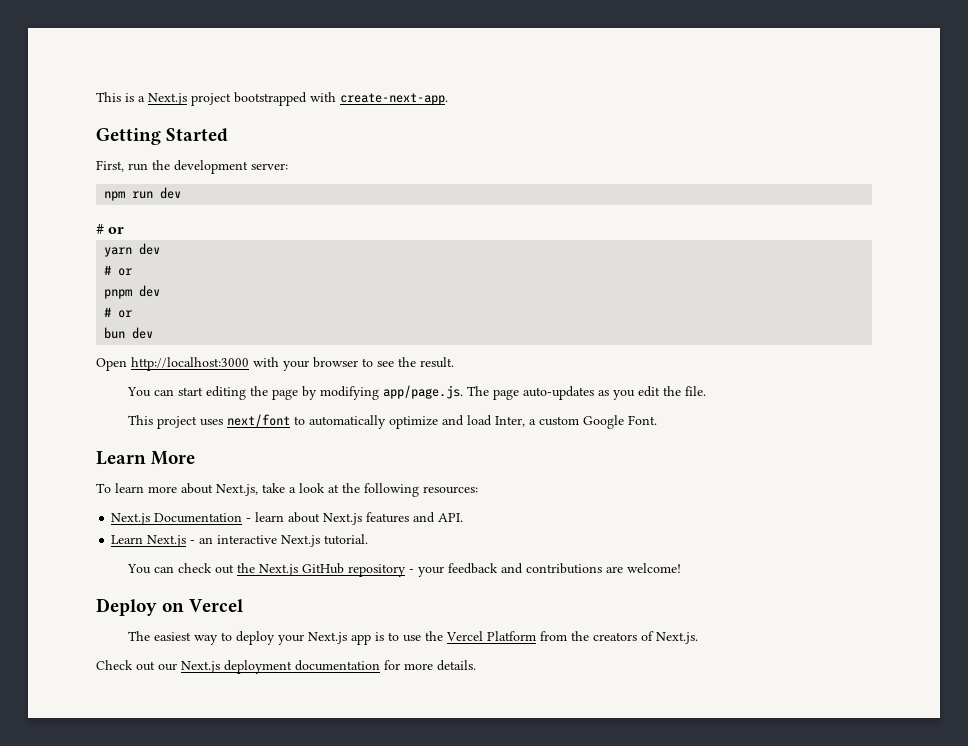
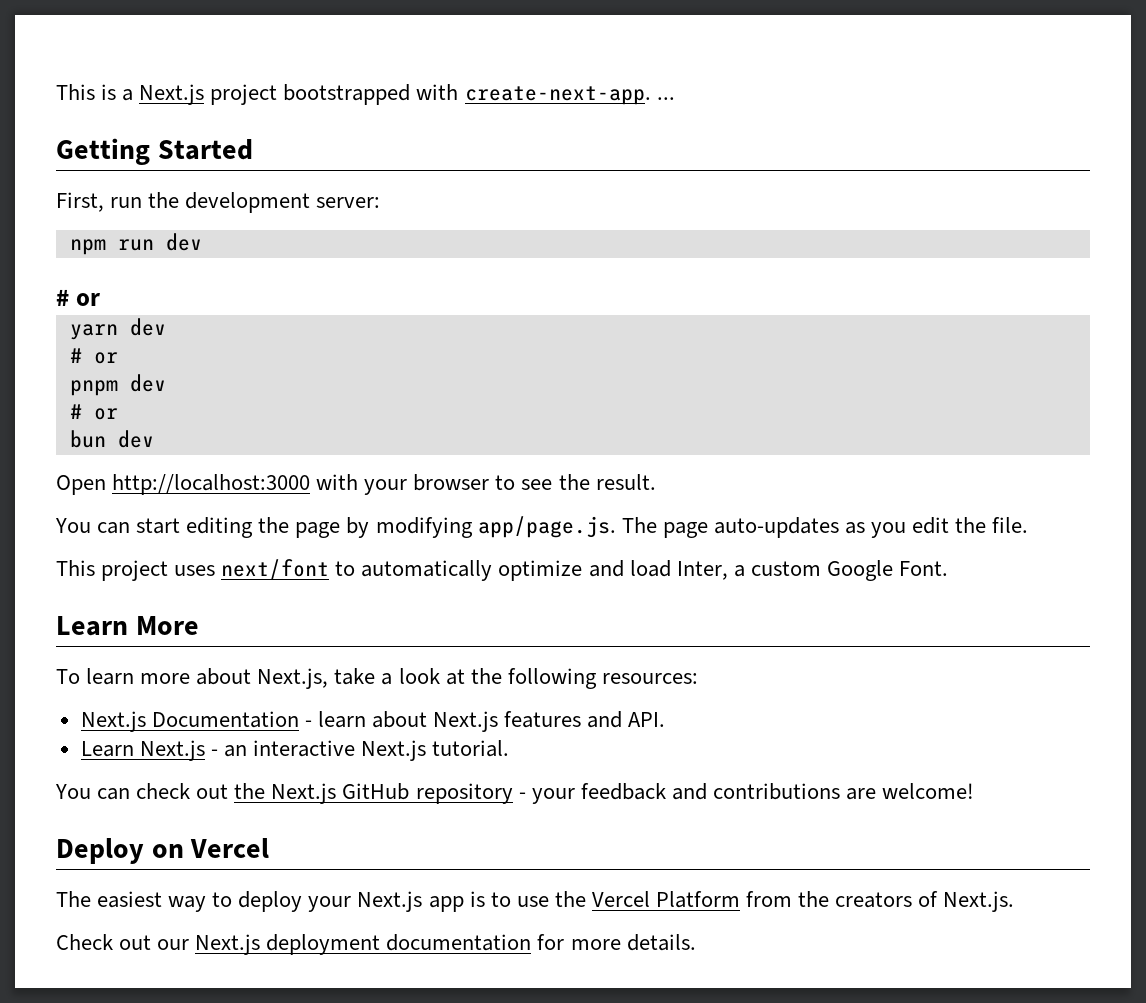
- This is a Next.js project bootstrapped with create-next-app.
+ This is a Next.js project bootstrapped with create-next-app. ...

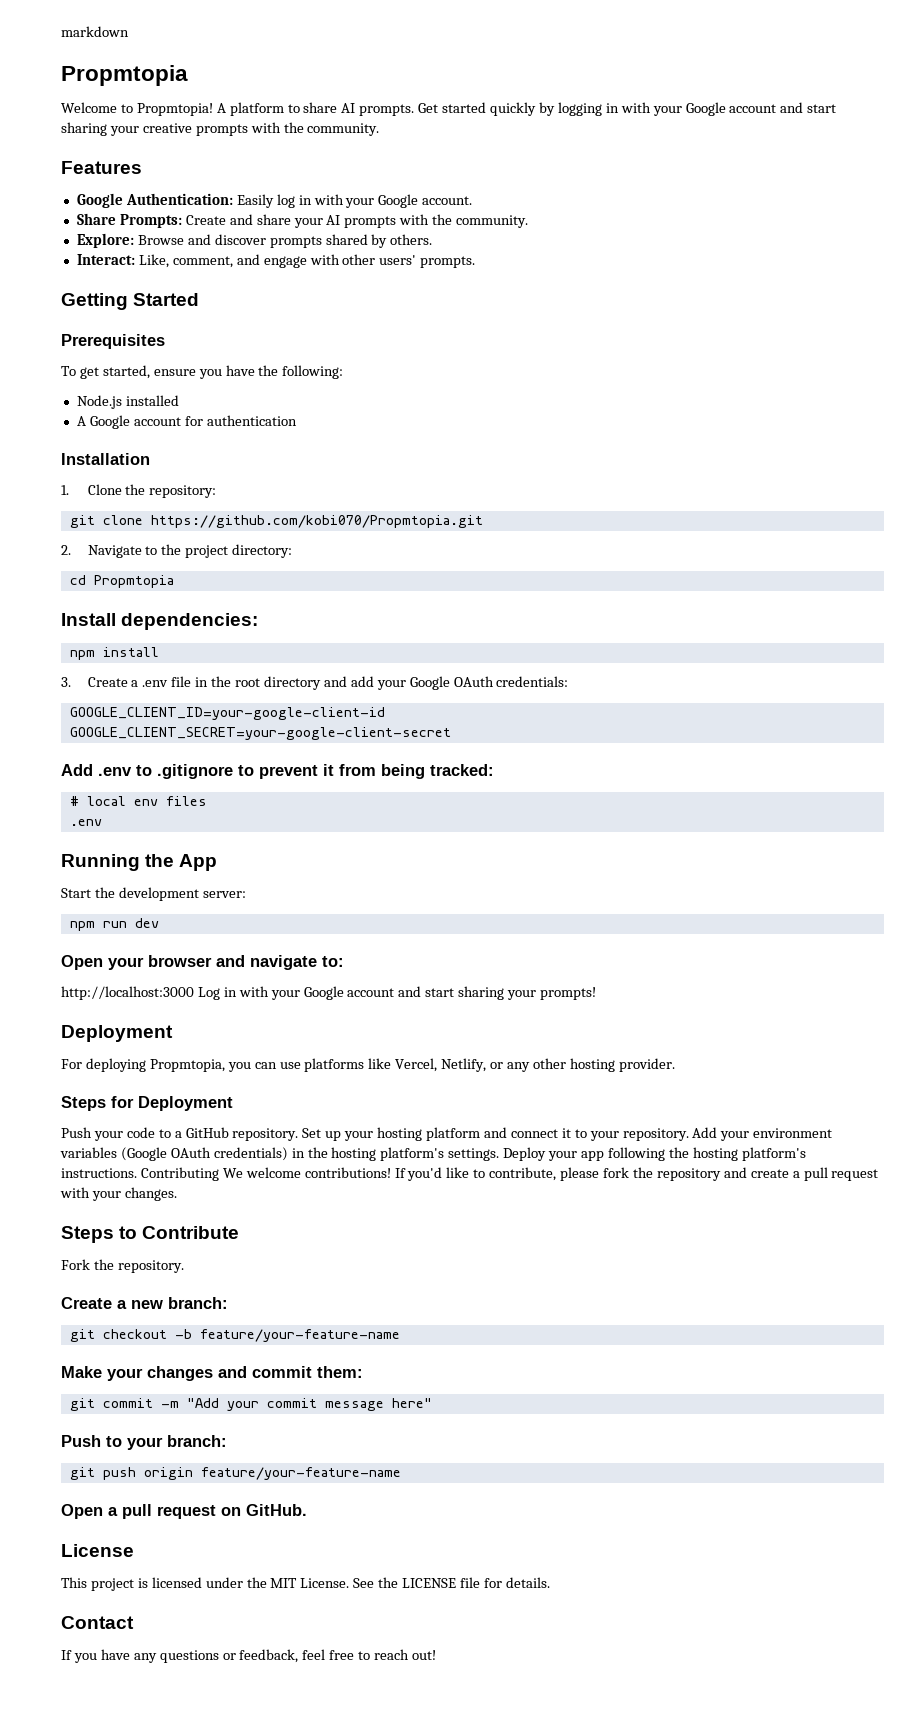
- This is a Next.js project bootstrapped with create-next-app. ...
+ markdown
+ Propmtopia
+ Welcome to Propmtopia! A platform to share AI prompts. Get started quickly by logging in with your Google account and start sharing your creative prompts with the community.
+ Features
+ Google Authentication: Easily log in with your Google account.
+ Share Prompts: Create and share your AI prompts with the community.
+ Explore: Browse and discover prompts shared by others.
+ Interact: Like, comment, and engage with other users' prompts.
  Getting Started
- First, run the development server:
+ Prerequisites
+ To get started, ensure you have the following:
+ Node.js installed
+ A Google account for authentication
+ Installation
+ 1. Clone the repository:
+ git clone https://github.com/kobi070/Propmtopia.git
+ 2. Navigate to the project directory:
+ cd Propmtopia
+ Install dependencies:
+ npm install
+ 3. Create a .env file in the root directory and add your Google OAuth credentials:
+ GOOGLE_CLIENT_ID=your-google-client-id
+ GOOGLE_CLIENT_SECRET=your-google-client-secret
+ Add .env to .gitignore to prevent it from being tracked:
+ # local env files
+ .env
+ Running the App
+ Start the development server:
  npm run dev
- # or
- yarn dev
- # or
- pnpm dev
- # or
- bun dev
- Open http://localhost:3000 with your browser to see the result.
- You can start editing the page by modifying app/page.js. The page auto-updates as you edit the file.
- This project uses next/font to automatically optimize and load Inter, a custom Google Font.
- Learn More
- To learn more about Next.js, take a look at the following resources:
- Next.js Documentation - learn about Next.js features and API.
- Learn Next.js - an interactive Next.js tutorial.
- You can check out the Next.js GitHub repository - your feedback and contributions are welcome!
- Deploy on Vercel
- The easiest way to deploy your Next.js app is to use the Vercel Platform from the creators of Next.js.
- Check out our Next.js deployment documentation for more details.
+ Open your browser and navigate to:
+ http://localhost:3000 Log in with your Google account and start sharing your prompts!
+ Deployment
+ For deploying Propmtopia, you can use platforms like Vercel, Netlify, or any other hosting provider.
+ Steps for Deployment
+ Push your code to a GitHub repository. Set up your hosting platform and connect it to your repository. Add your environment variables (Google OAuth credentials) in the hosting platform's settings. Deploy your app following the hosting platform's instructions. Contributing We welcome contributions! If you'd like to contribute, please fork the repository and create a pull request with your changes.
+ Steps to Contribute
+ Fork the repository.
+ Create a new branch:
+ git checkout -b feature/your-feature-name
+ Make your changes and commit them:
+ git commit -m "Add your commit message here"
+ Push to your branch:
+ git push origin feature/your-feature-name
+ Open a pull request on GitHub.
+ License
+ This project is licensed under the MIT License. See the LICENSE file for details.
+ Contact
+ If you have any questions or feedback, feel free to reach out!

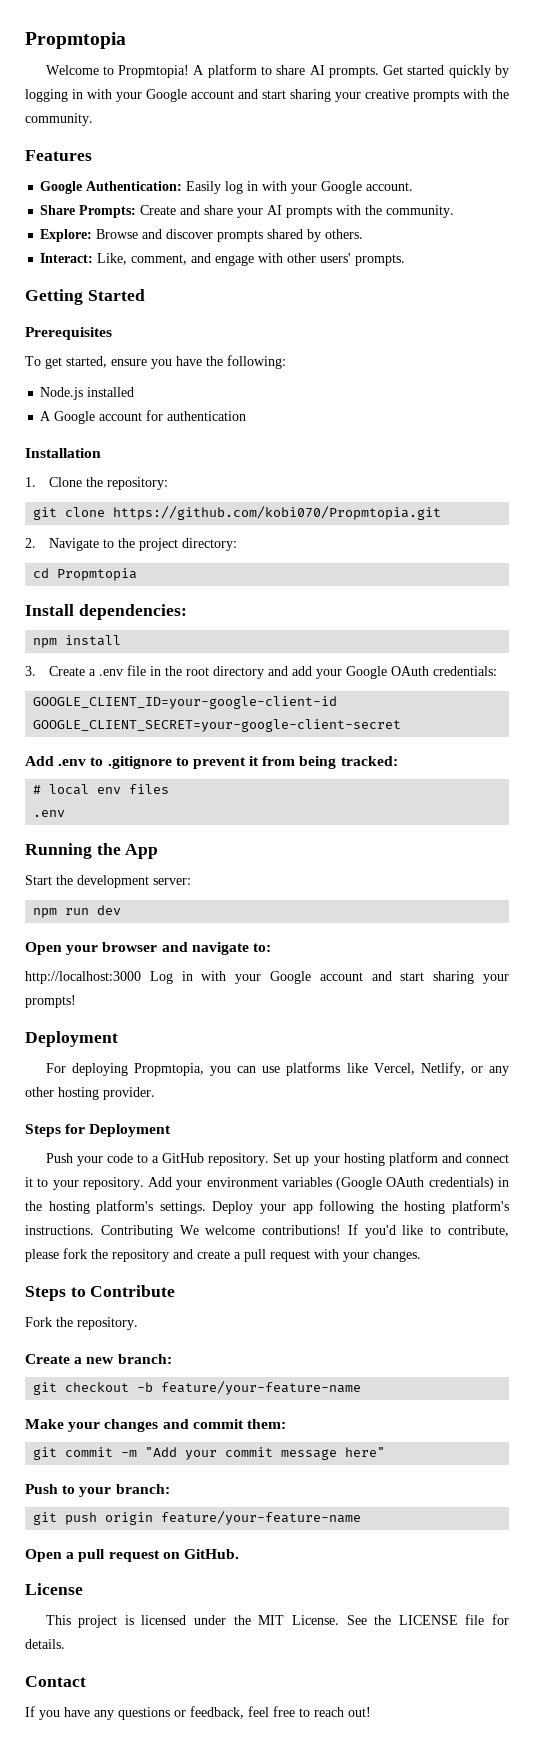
- markdown

